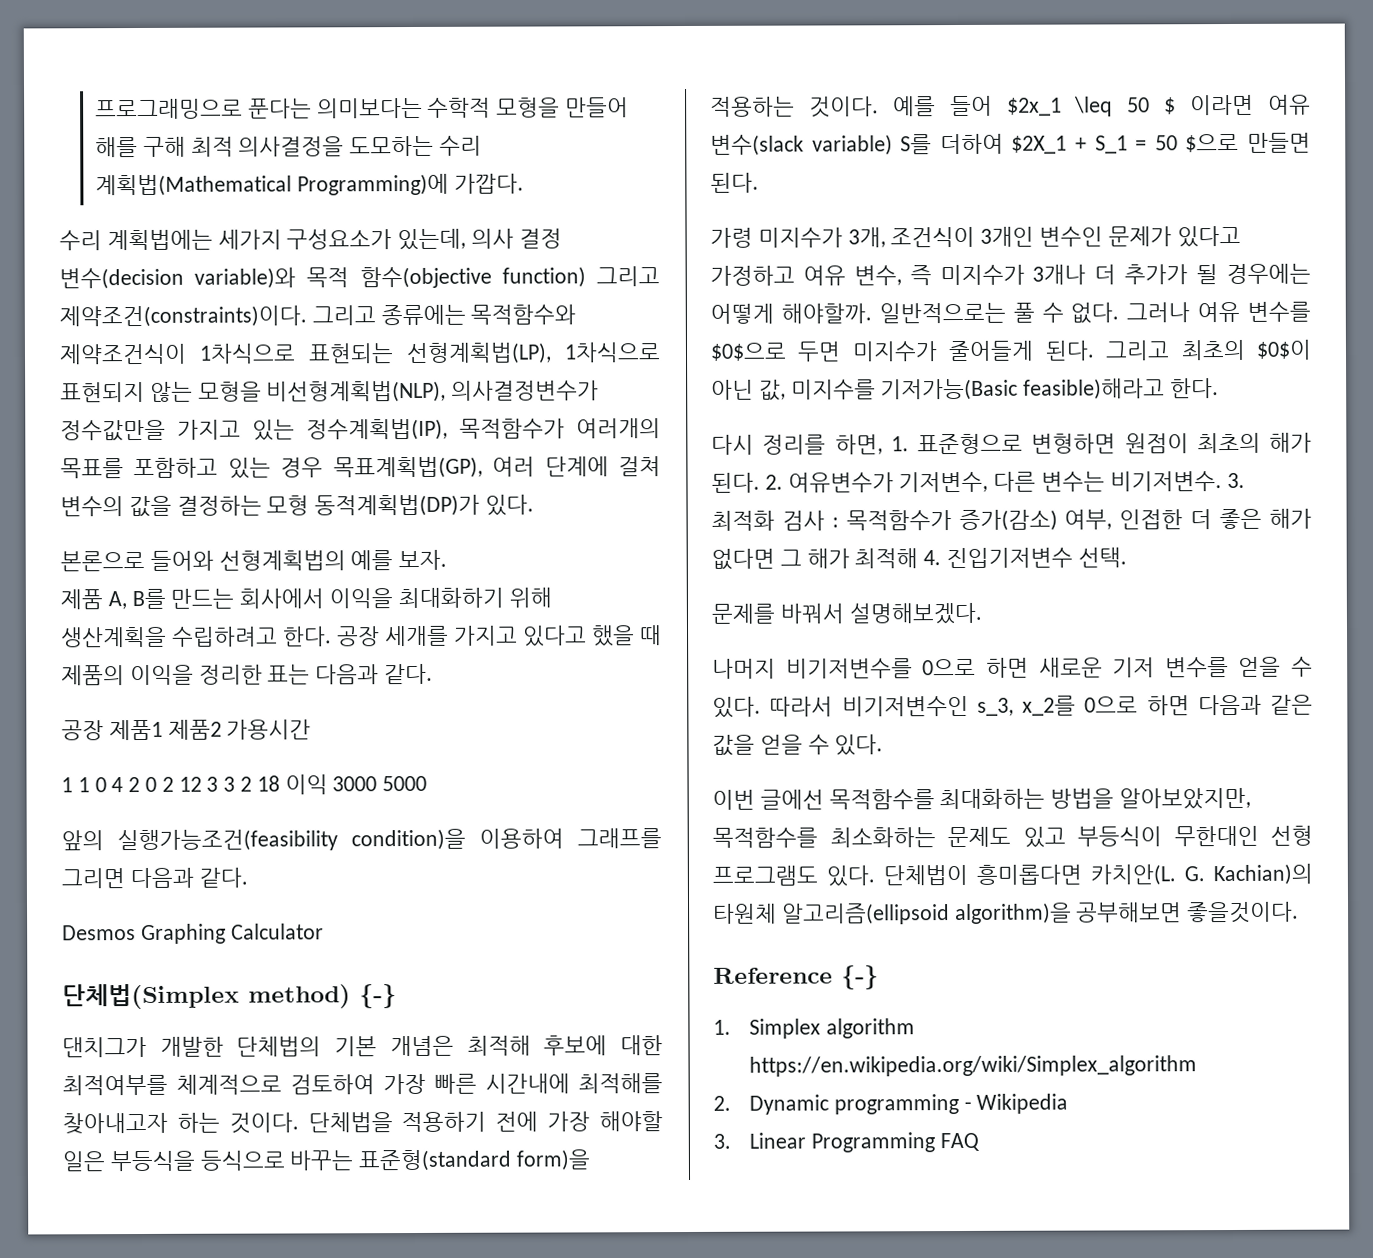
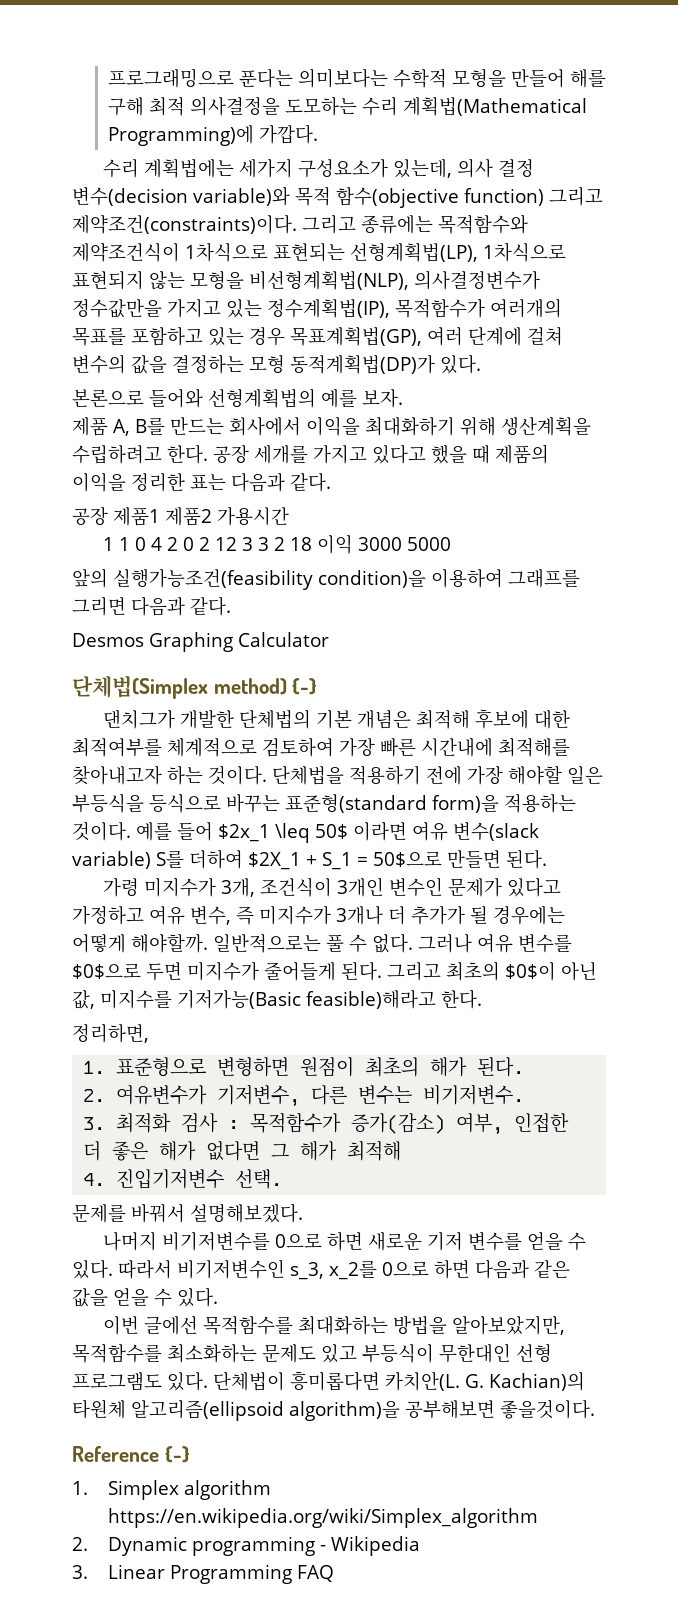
- 예를 들어 $2x_1 \leq 50 $ 이라면 여유 변수(slack variable) S를 더하여 $2X_1 + S_1 = 50 $으로 만들면 된다.
+ 예를 들어 $2x_1 \leq 50$ 이라면 여유 변수(slack variable) S를 더하여 $2X_1 + S_1 = 50$으로 만들면 된다.
- 다시 정리를 하면, 1. 표준형으로 변형하면 원점이 최초의 해가 된다. 2. 여유변수가 기저변수, 다른 변수는 비기저변수. 3. 최적화 검사 : 목적함수가 증가(감소) 여부, 인접한 더 좋은 해가 없다면 그 해가 최적해 4. 진입기저변수 선택.
+ 정리하면,
+ 1. 표준형으로 변형하면 원점이 최초의 해가 된다.
+ 2. 여유변수가 기저변수, 다른 변수는 비기저변수.
+ 3. 최적화 검사 : 목적함수가 증가(감소) 여부, 인접한 더 좋은 해가 없다면 그 해가 최적해
+ 4. 진입기저변수 선택.

